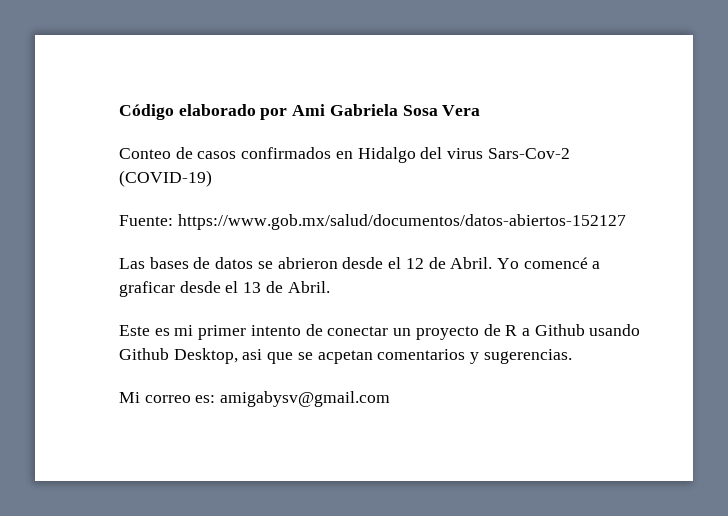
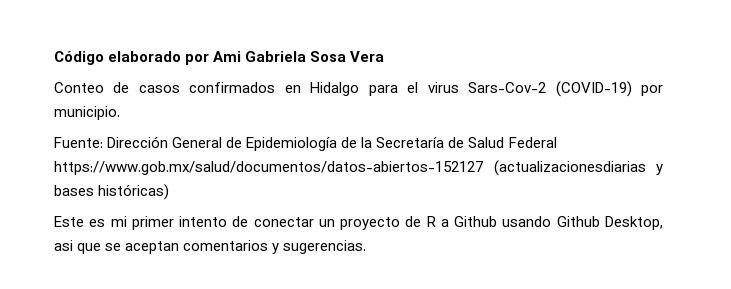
- Conteo de casos confirmados en Hidalgo del virus Sars-Cov-2 (COVID-19)
+ Conteo de casos confirmados en Hidalgo para el virus Sars-Cov-2 (COVID-19) por municipio.
- Fuente: https://www.gob.mx/salud/documentos/datos-abiertos-152127
- Las bases de datos se abrieron desde el 12 de Abril. Yo comencé a graficar desde el 13 de Abril.
+ Fuente: Dirección General de Epidemiología de la Secretaría de Salud Federal https://www.gob.mx/salud/documentos/datos-abiertos-152127 (actualizacionesdiarias y bases históricas)
- Este es mi primer intento de conectar un proyecto de R a Github usando Github Desktop, asi que se acpetan comentarios y sugerencias.
+ Este es mi primer intento de conectar un proyecto de R a Github usando Github Desktop, asi que se aceptan comentarios y sugerencias.
- Mi correo es: amigabysv@gmail.com

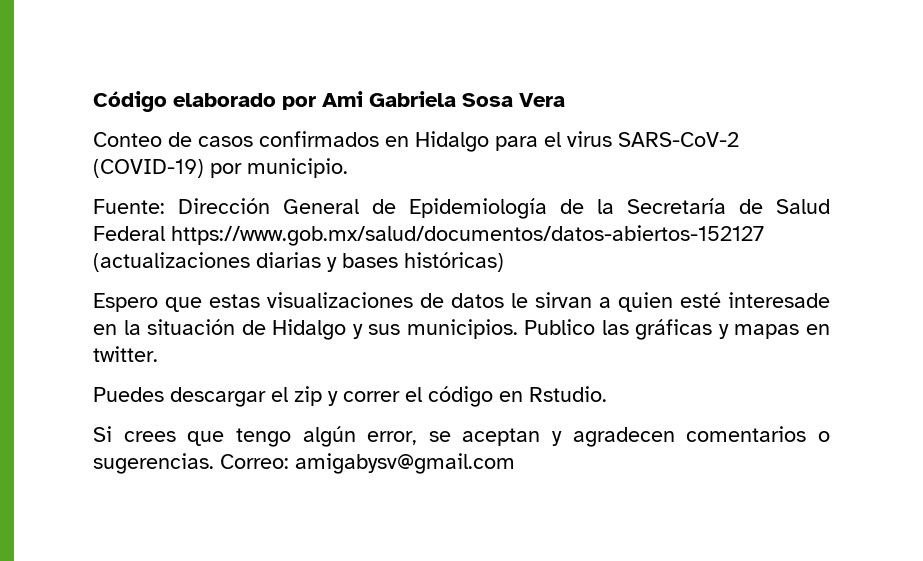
- Conteo de casos confirmados en Hidalgo para el virus Sars-Cov-2 (COVID-19) por municipio.
+ Conteo de casos confirmados en Hidalgo para el virus SARS-CoV-2 (COVID-19) por municipio.
- Fuente: Dirección General de Epidemiología de la Secretaría de Salud Federal https://www.gob.mx/salud/documentos/datos-abiertos-152127 (actualizacionesdiarias y bases históricas)
+ Fuente: Dirección General de Epidemiología de la Secretaría de Salud Federal https://www.gob.mx/salud/documentos/datos-abiertos-152127 (actualizaciones diarias y bases históricas)
- Este es mi primer intento de conectar un proyecto de R a Github usando Github Desktop, asi que se aceptan comentarios y sugerencias.
+ Espero que estas visualizaciones de datos le sirvan a quien esté interesade en la situación de Hidalgo y sus municipios. Publico las gráficas y mapas en twitter.
+ Puedes descargar el zip y correr el código en Rstudio.
+ Si crees que tengo algún error, se aceptan y agradecen comentarios o sugerencias. Correo: amigabysv@gmail.com

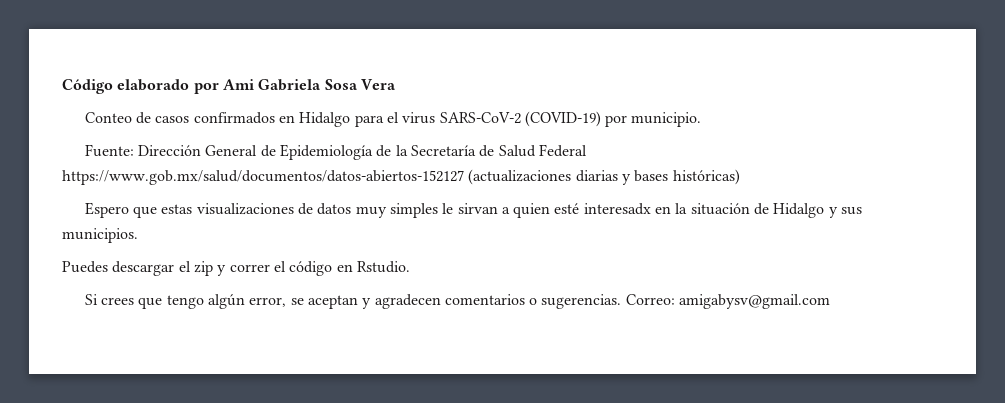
- Espero que estas visualizaciones de datos le sirvan a quien esté interesade en la situación de Hidalgo y sus municipios. Publico las gráficas y mapas en twitter.
+ Espero que estas visualizaciones de datos muy simples le sirvan a quien esté interesadx en la situación de Hidalgo y sus municipios.

